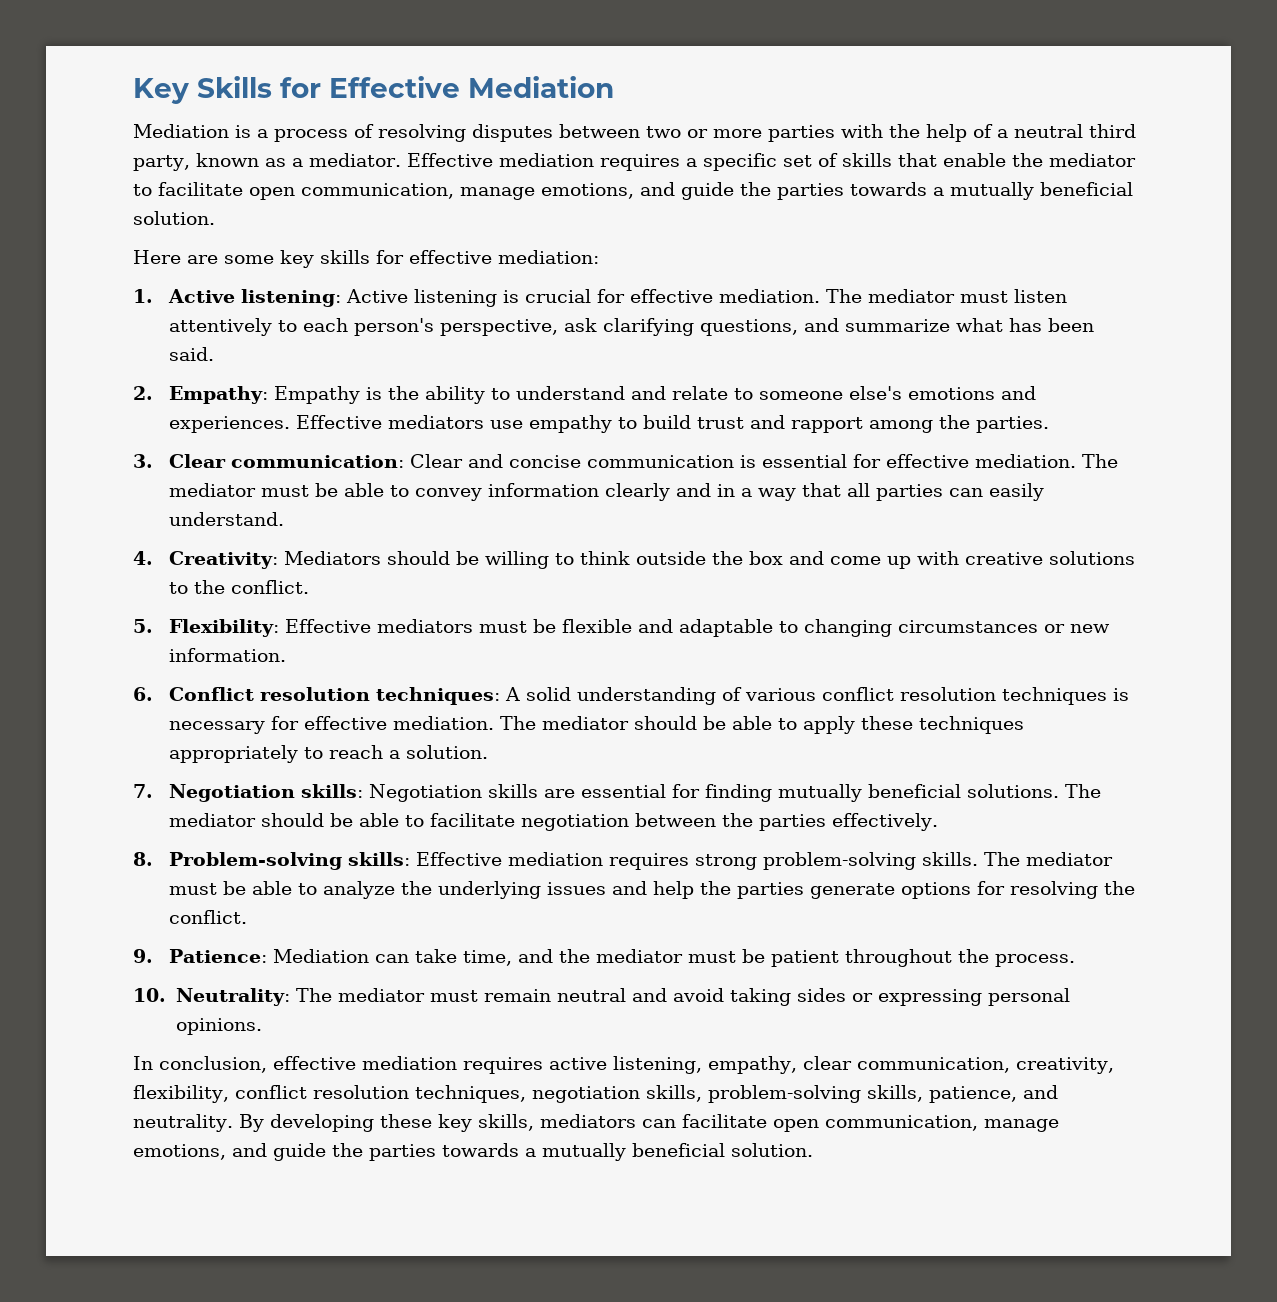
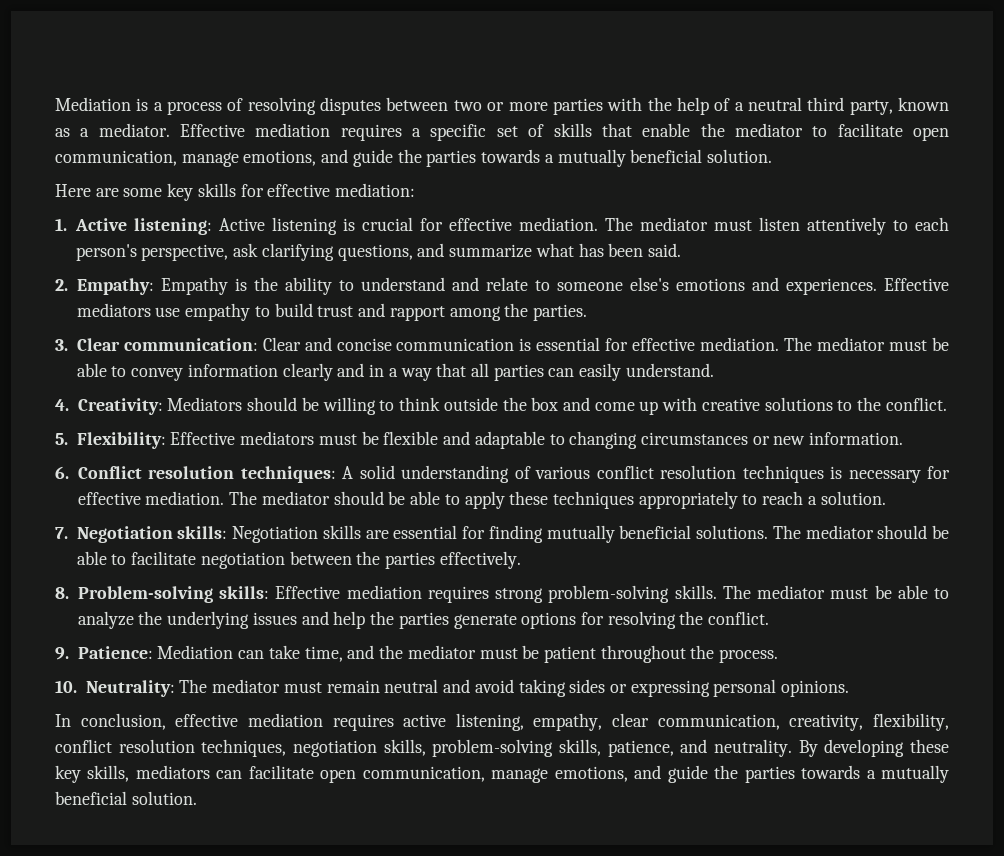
- Key Skills for Effective Mediation

